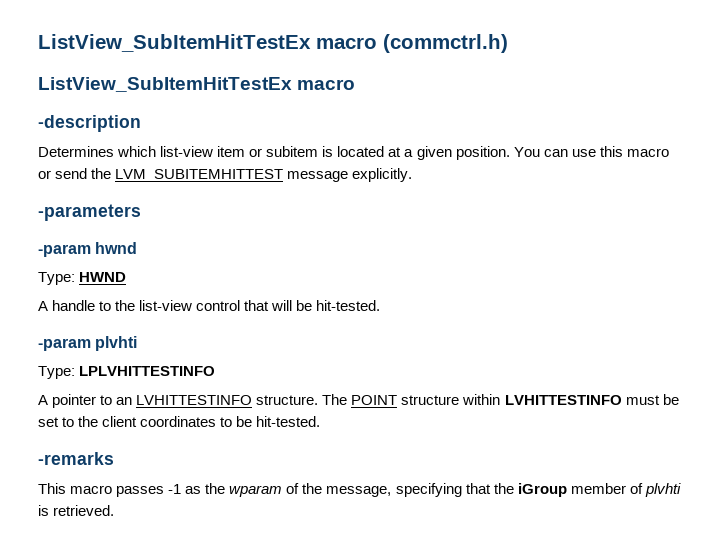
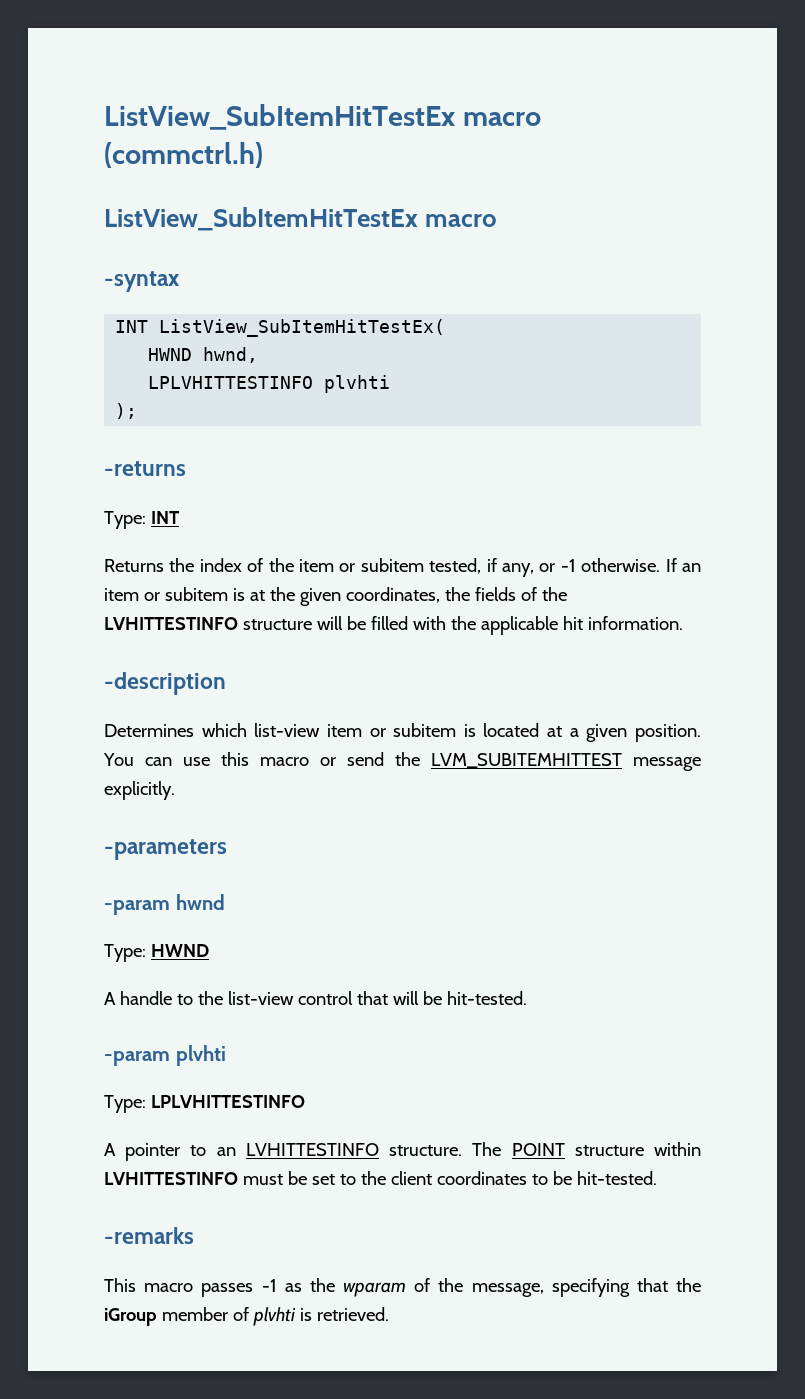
+ -syntax
+ INT ListView_SubItemHitTestEx(
+ HWND hwnd,
+ LPLVHITTESTINFO plvhti
+ );
+ -returns
+ Type: INT
+ Returns the index of the item or subitem tested, if any, or -1 otherwise. If an item or subitem is at the given coordinates, the fields of the LVHITTESTINFO structure will be filled with the applicable hit information.

